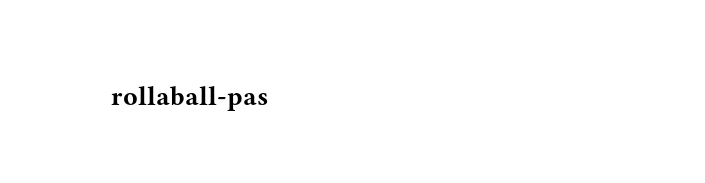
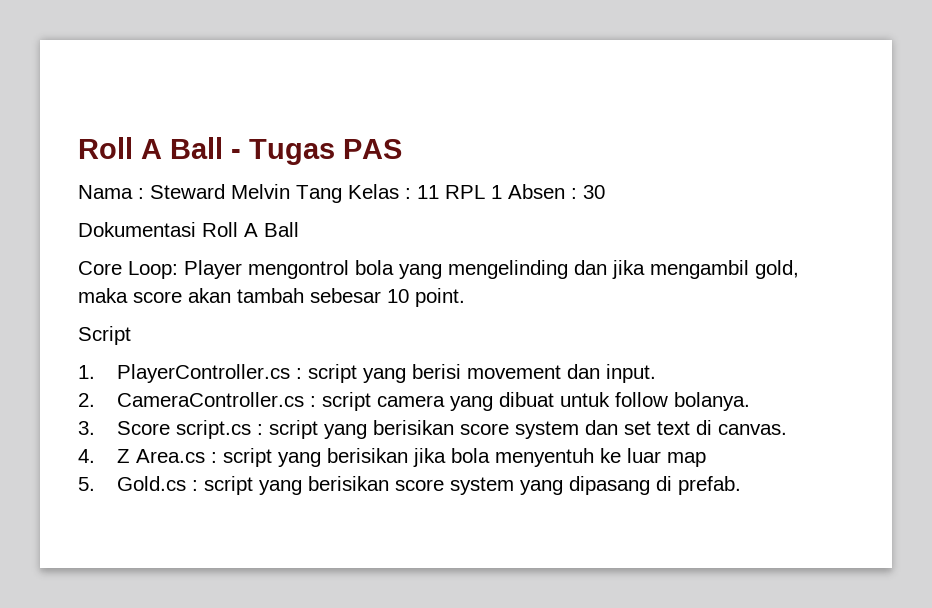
- rollaball-pas
+ Roll A Ball - Tugas PAS
+ Nama : Steward Melvin Tang Kelas : 11 RPL 1 Absen : 30
+ Dokumentasi Roll A Ball
+ Core Loop: Player mengontrol bola yang mengelinding dan jika mengambil gold, maka score akan tambah sebesar 10 point.
+ Script
+ 1. PlayerController.cs : script yang berisi movement dan input.
+ 2. CameraController.cs : script camera yang dibuat untuk follow bolanya.
+ 3. Score script.cs : script yang berisikan score system dan set text di canvas.
+ 4. Z Area.cs : script yang berisikan jika bola menyentuh ke luar map
+ 5. Gold.cs : script yang berisikan score system yang dipasang di prefab.

